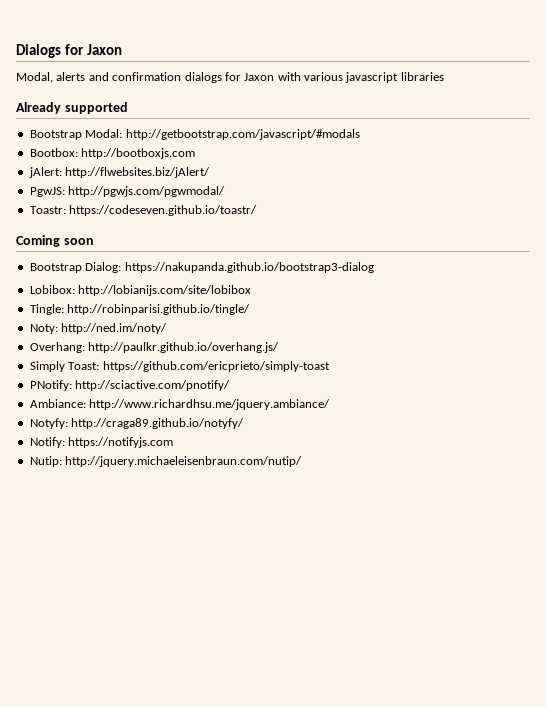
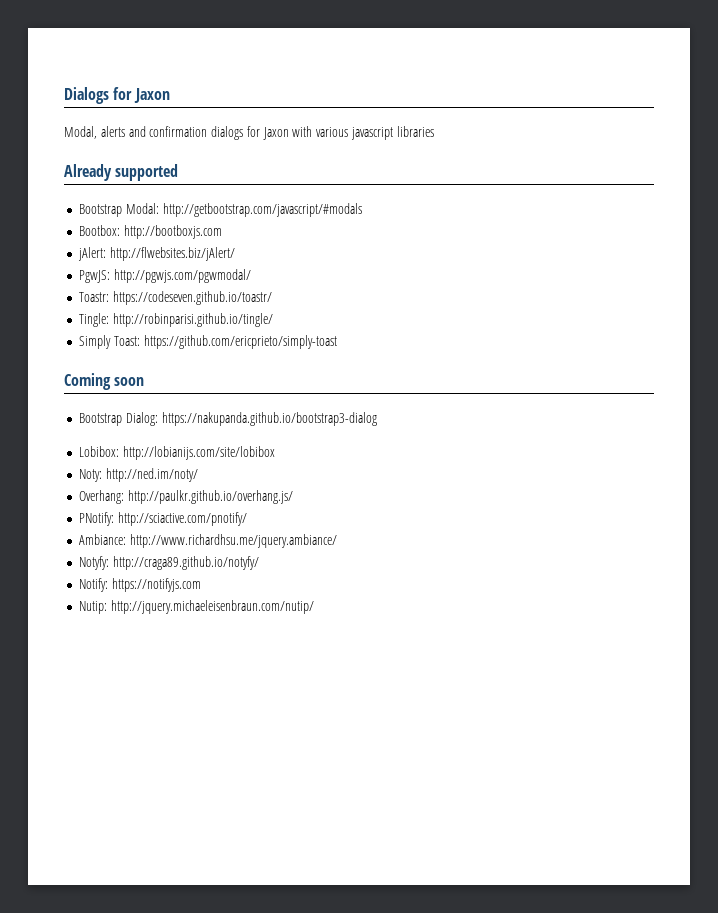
+ Tingle: http://robinparisi.github.io/tingle/
+ Simply Toast: https://github.com/ericprieto/simply-toast
- Tingle: http://robinparisi.github.io/tingle/
- Simply Toast: https://github.com/ericprieto/simply-toast

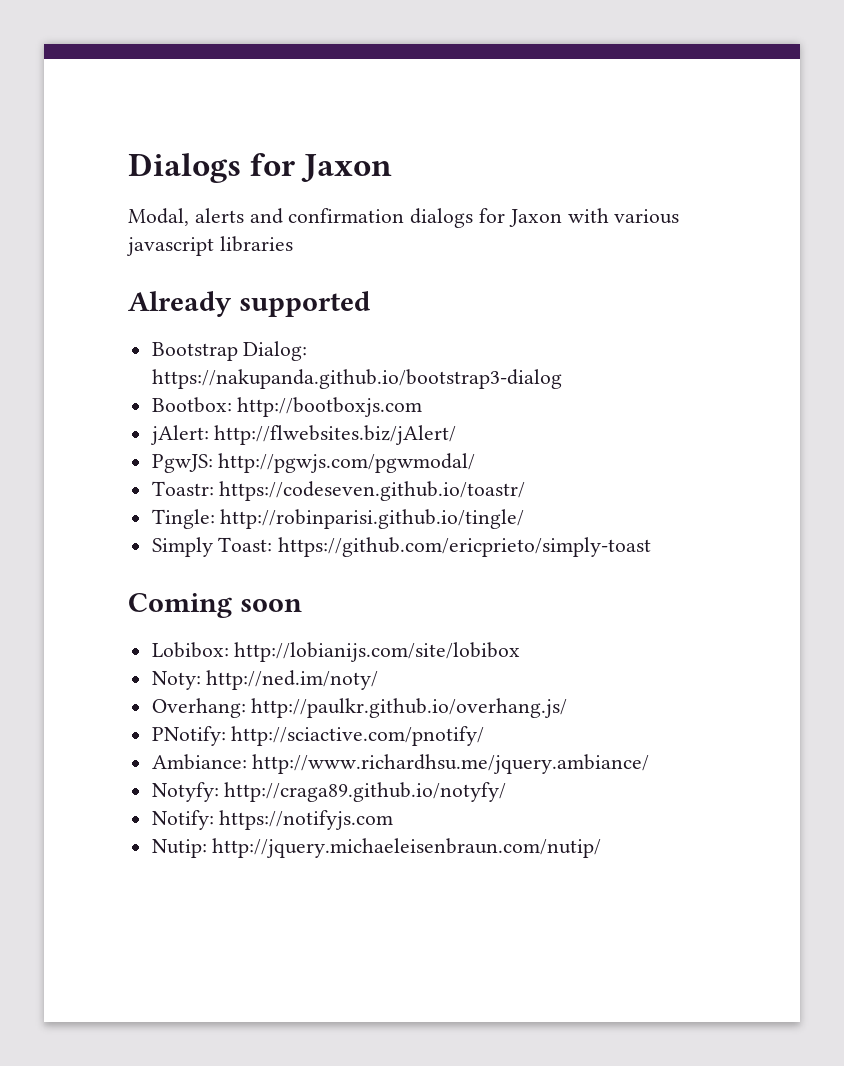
- Bootstrap Modal: http://getbootstrap.com/javascript/#modals
+ Bootstrap Dialog: https://nakupanda.github.io/bootstrap3-dialog
- Bootstrap Dialog: https://nakupanda.github.io/bootstrap3-dialog

